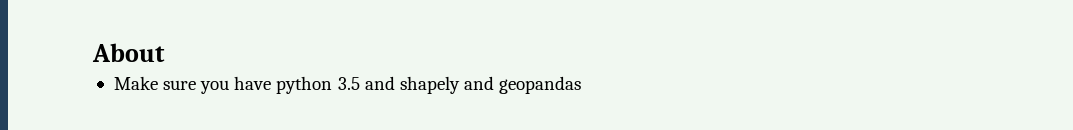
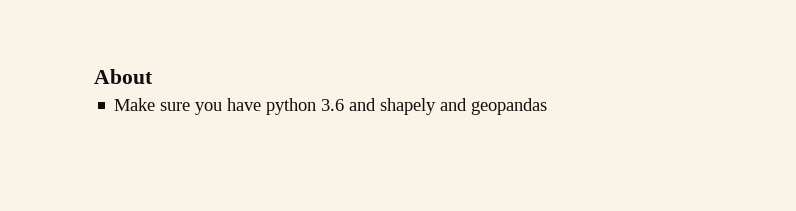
- Make sure you have python 3.5 and shapely and geopandas
+ Make sure you have python 3.6 and shapely and geopandas

